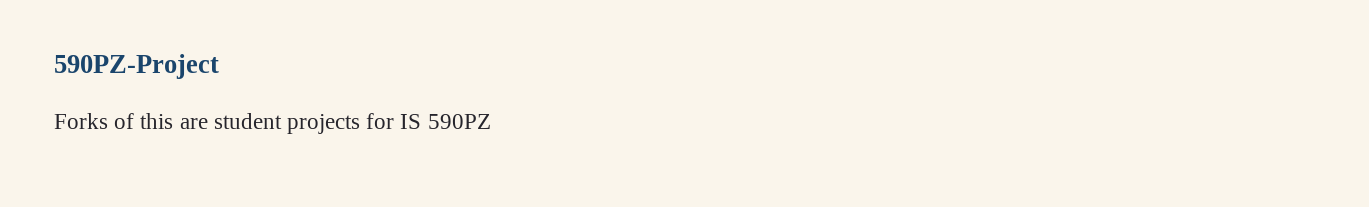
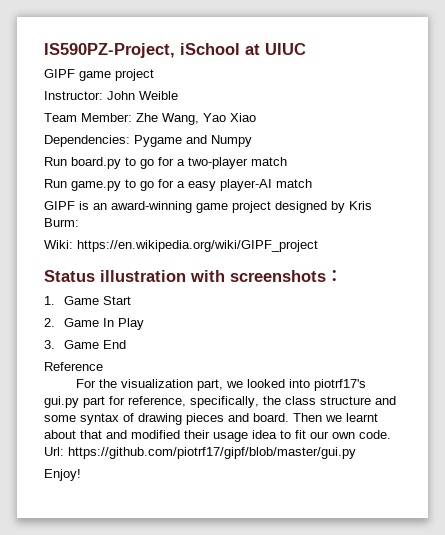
- 590PZ-Project
- Forks of this are student projects for IS 590PZ
+ IS590PZ-Project, iSchool at UIUC
+ GIPF game project
+ Instructor: John Weible
+ Team Member: Zhe Wang, Yao Xiao
+ Dependencies: Pygame and Numpy
+ Run board.py to go for a two-player match
+ Run game.py to go for a easy player-AI match
+ GIPF is an award-winning game project designed by Kris Burm:
+ Wiki: https://en.wikipedia.org/wiki/GIPF_project
+ Status illustration with screenshots：
+ 1. Game Start
+ 2. Game In Play
+ 3. Game End
+ Reference
+ For the visualization part, we looked into piotrf17's gui.py part for reference, specifically, the class structure and some syntax of drawing pieces and board. Then we learnt about that and modified their usage idea to fit our own code. Url: https://github.com/piotrf17/gipf/blob/master/gui.py
+ Enjoy!

